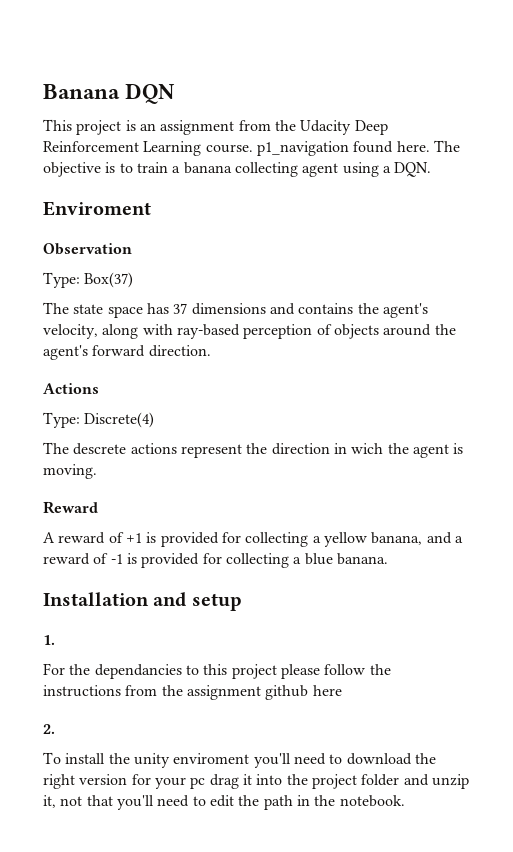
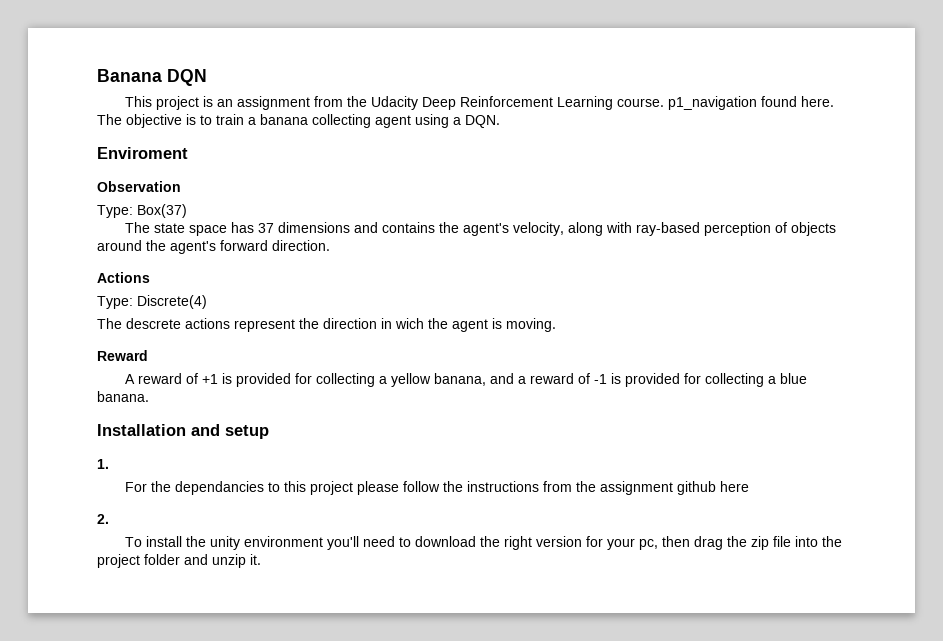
- To install the unity enviroment you'll need to download the right version for your pc drag it into the project folder and unzip it, not that you'll need to edit the path in the notebook.
+ To install the unity environment you'll need to download the right version for your pc, then drag the zip file into the project folder and unzip it.

